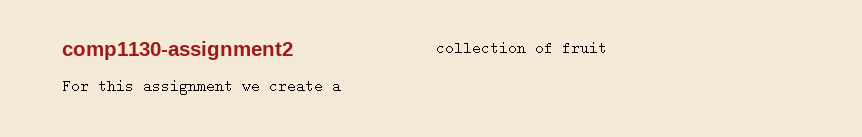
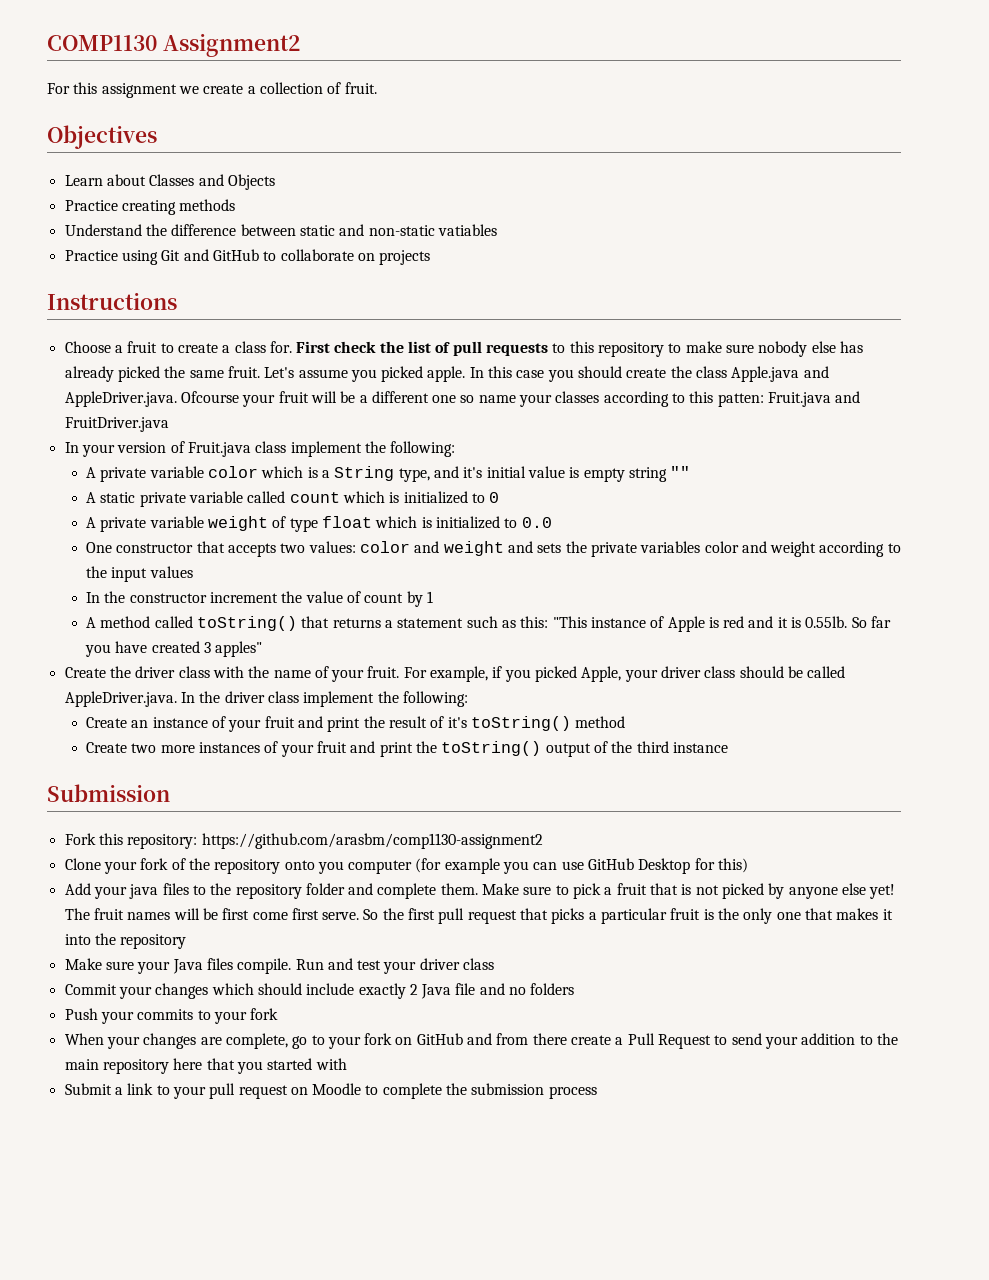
- comp1130-assignment2
+ COMP1130 Assignment2
- For this assignment we create a collection of fruit
+ For this assignment we create a collection of fruit.
+ Objectives
+ Learn about Classes and Objects
+ Practice creating methods
+ Understand the difference between static and non-static vatiables
+ Practice using Git and GitHub to collaborate on projects
+ Instructions
+ Choose a fruit to create a class for. First check the list of pull requests to this repository to make sure nobody else has already picked the same fruit. Let's assume you picked apple. In this case you should create the class Apple.java and AppleDriver.java. Ofcourse your fruit will be a different one so name your classes according to this patten: Fruit.java and FruitDriver.java
+ In your version of Fruit.java class implement the following:
+ A private variable color which is a String type, and it's initial value is empty string ""
+ A static private variable called count which is initialized to 0
+ A private variable weight of type float which is initialized to 0.0
+ One constructor that accepts two values: color and weight and sets the private variables color and weight according to the input values
+ In the constructor increment the value of count by 1
+ A method called toString() that returns a statement such as this: "This instance of Apple is red and it is 0.55lb. So far you have created 3 apples"
+ Create the driver class with the name of your fruit. For example, if you picked Apple, your driver class should be called AppleDriver.java. In the driver class implement the following:
+ Create an instance of your fruit and print the result of it's toString() method
+ Create two more instances of your fruit and print the toString() output of the third instance
+ Submission
+ Fork this repository: https://github.com/arasbm/comp1130-assignment2
+ Clone your fork of the repository onto you computer (for example you can use GitHub Desktop for this)
+ Add your java files to the repository folder and complete them. Make sure to pick a fruit that is not picked by anyone else yet! The fruit names will be first come first serve. So the first pull request that picks a particular fruit is the only one that makes it into the repository
+ Make sure your Java files compile. Run and test your driver class
+ Commit your changes which should include exactly 2 Java file and no folders
+ Push your commits to your fork
+ When your changes are complete, go to your fork on GitHub and from there create a Pull Request to send your addition to the main repository here that you started with
+ Submit a link to your pull request on Moodle to complete the submission process

